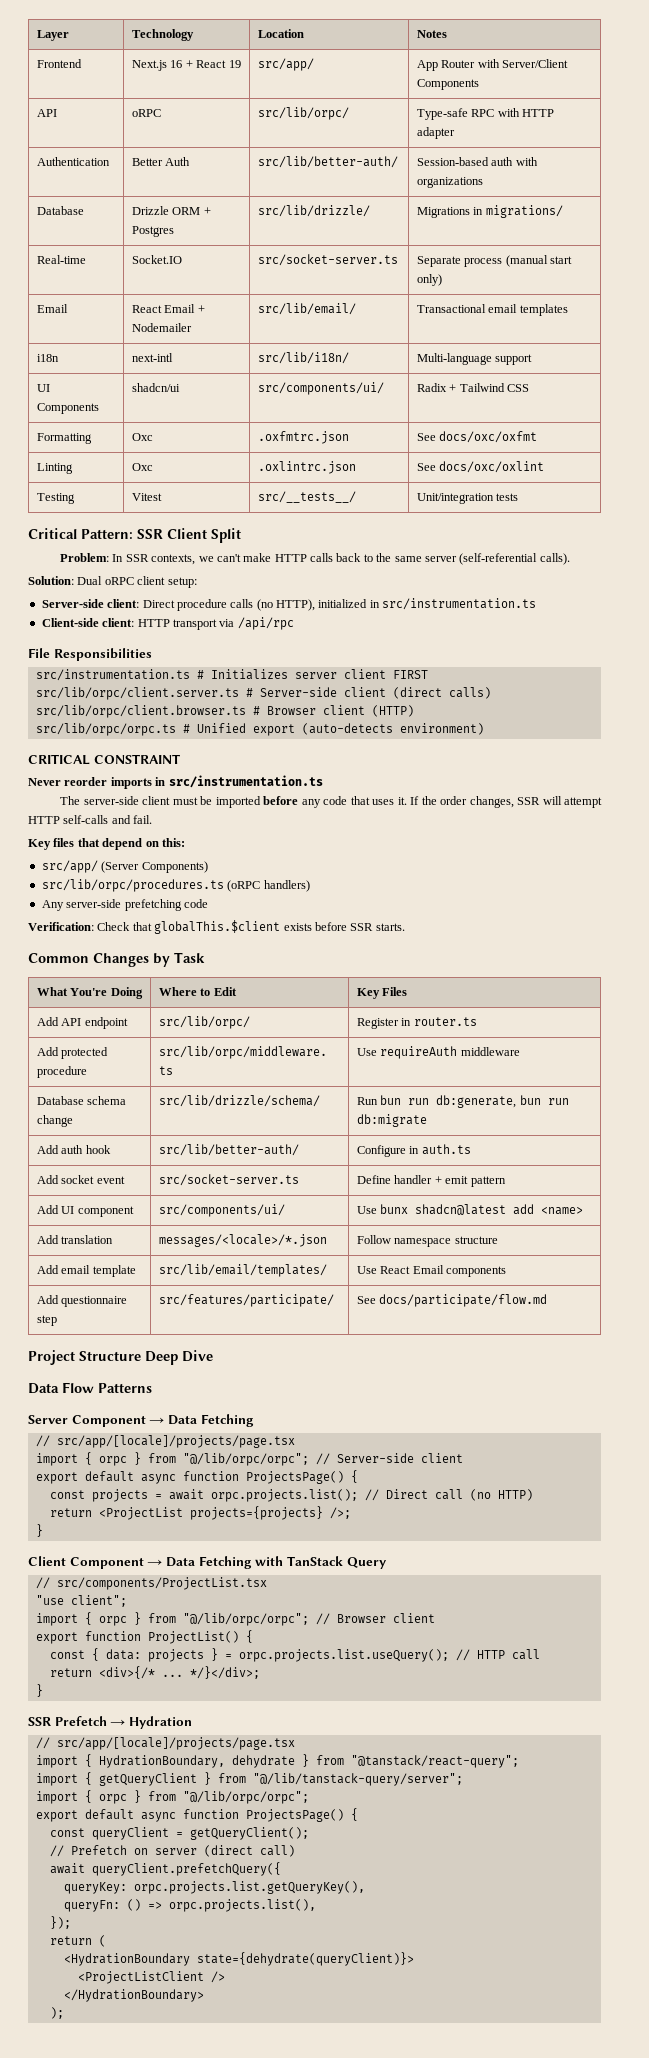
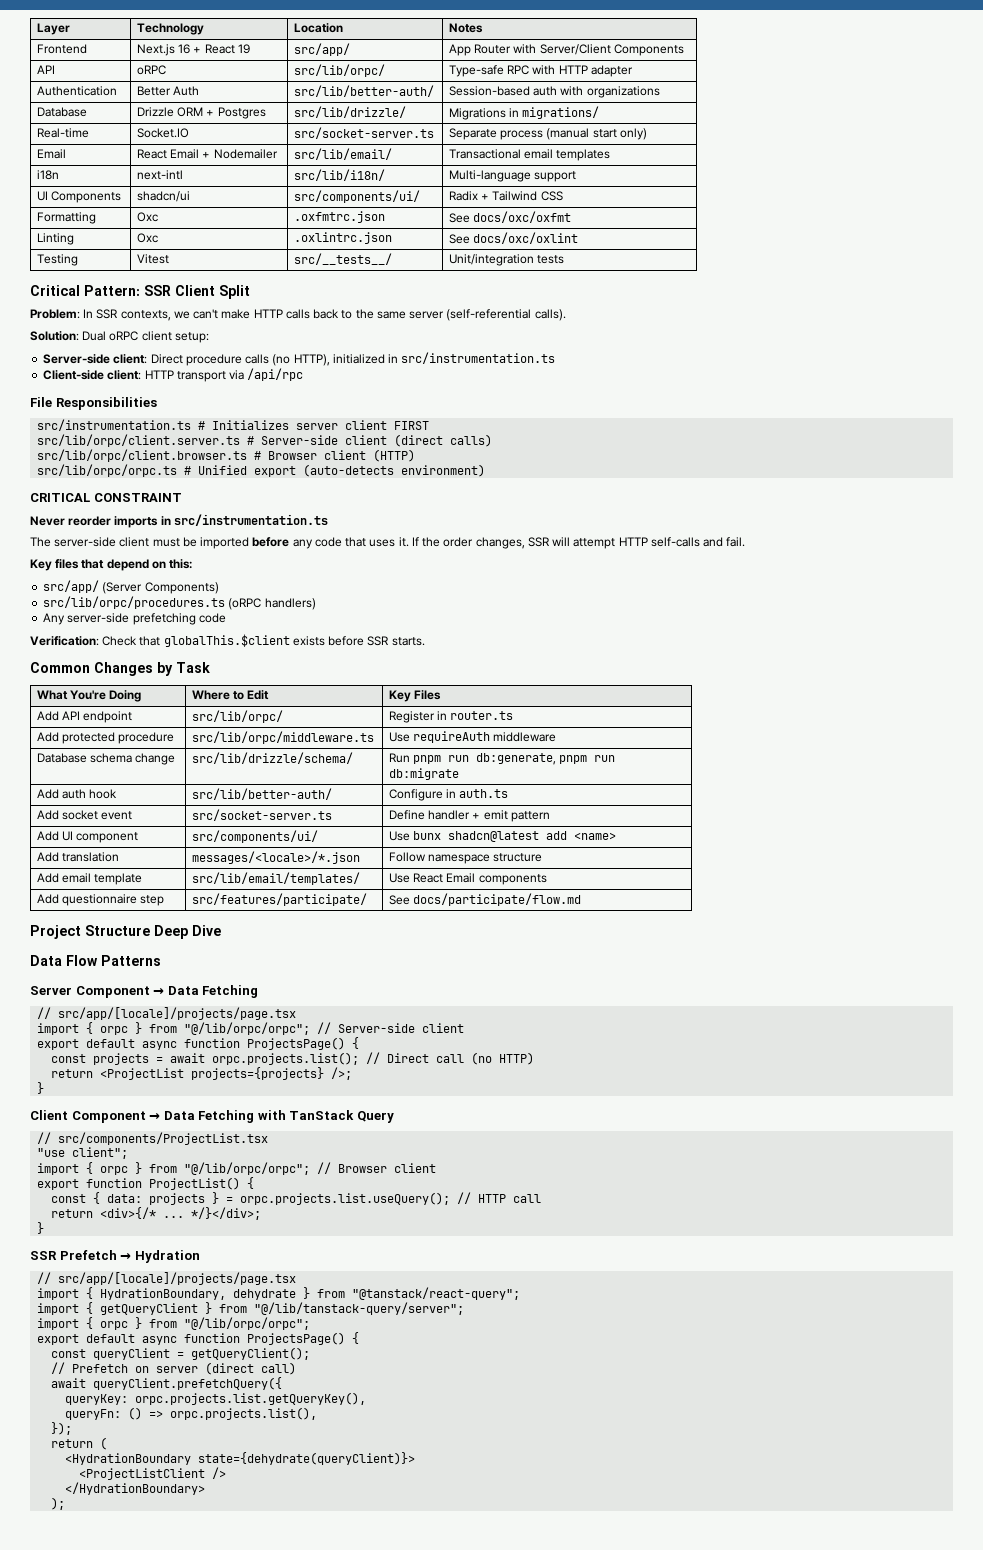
- Database schema change | src/lib/drizzle/schema/ | Run bun run db:generate, bun run db:migrate
+ Database schema change | src/lib/drizzle/schema/ | Run pnpm run db:generate, pnpm run db:migrate

